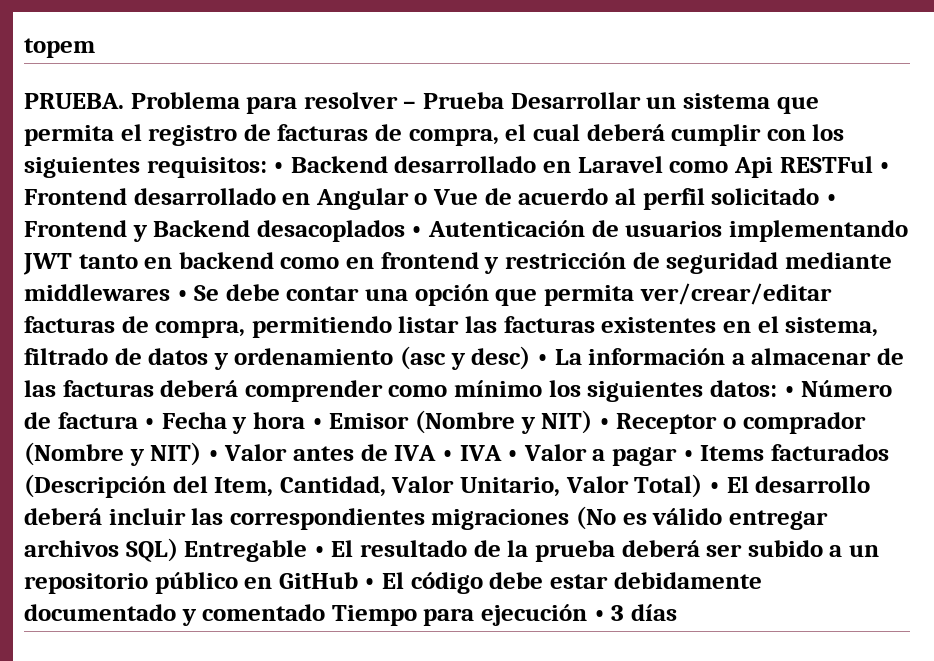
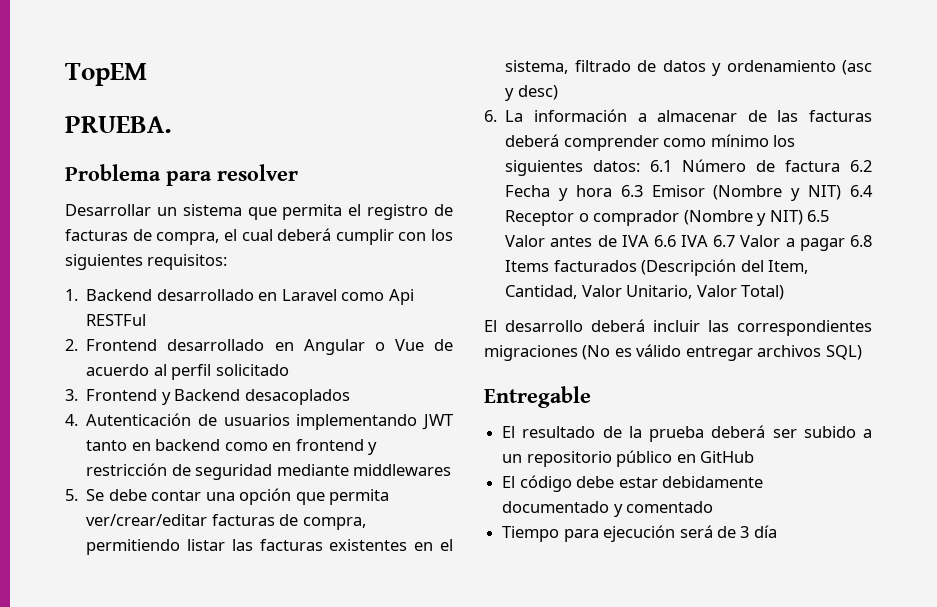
- topem
+ TopEM
- PRUEBA. Problema para resolver – Prueba Desarrollar un sistema que permita el registro de facturas de compra, el cual deberá cumplir con los siguientes requisitos: • Backend desarrollado en Laravel como Api RESTFul • Frontend desarrollado en Angular o Vue de acuerdo al perfil solicitado • Frontend y Backend desacoplados • Autenticación de usuarios implementando JWT tanto en backend como en frontend y restricción de seguridad mediante middlewares • Se debe contar una opción que permita ver/crear/editar facturas de compra, permitiendo listar las facturas existentes en el sistema, filtrado de datos y ordenamiento (asc y desc) • La información a almacenar de las facturas deberá comprender como mínimo los siguientes datos:
+ PRUEBA.
+ Problema para resolver
+ Desarrollar un sistema que permita el registro de facturas de compra, el cual deberá cumplir con los siguientes requisitos:
+ 1. Backend desarrollado en Laravel como Api RESTFul
+ 2. Frontend desarrollado en Angular o Vue de acuerdo al perfil solicitado
+ 3. Frontend y Backend desacoplados
+ 4. Autenticación de usuarios implementando JWT tanto en backend como en frontend y restricción de seguridad mediante middlewares
+ 5. Se debe contar una opción que permita ver/crear/editar facturas de compra, permitiendo listar las facturas existentes en el sistema, filtrado de datos y ordenamiento (asc y desc)
+ 6. La información a almacenar de las facturas deberá comprender como mínimo los siguientes datos:
- • Número de factura • Fecha y hora • Emisor (Nombre y NIT) • Receptor o comprador (Nombre y NIT) • Valor antes de IVA • IVA • Valor a pagar • Items facturados (Descripción del Item, Cantidad, Valor Unitario, Valor Total) • El desarrollo deberá incluir las correspondientes migraciones (No es válido entregar archivos SQL) Entregable • El resultado de la prueba deberá ser subido a un repositorio público en GitHub • El código debe estar debidamente documentado y comentado Tiempo para ejecución • 3 días
+ 6.1 Número de factura 6.2 Fecha y hora 6.3 Emisor (Nombre y NIT) 6.4 Receptor o comprador (Nombre y NIT) 6.5 Valor antes de IVA 6.6 IVA 6.7 Valor a pagar 6.8 Items facturados (Descripción del Item, Cantidad, Valor Unitario, Valor Total)
+ El desarrollo deberá incluir las correspondientes migraciones (No es válido entregar archivos SQL)
+ Entregable
+ El resultado de la prueba deberá ser subido a un repositorio público en GitHub
+ El código debe estar debidamente documentado y comentado
+ Tiempo para ejecución será de 3 día

